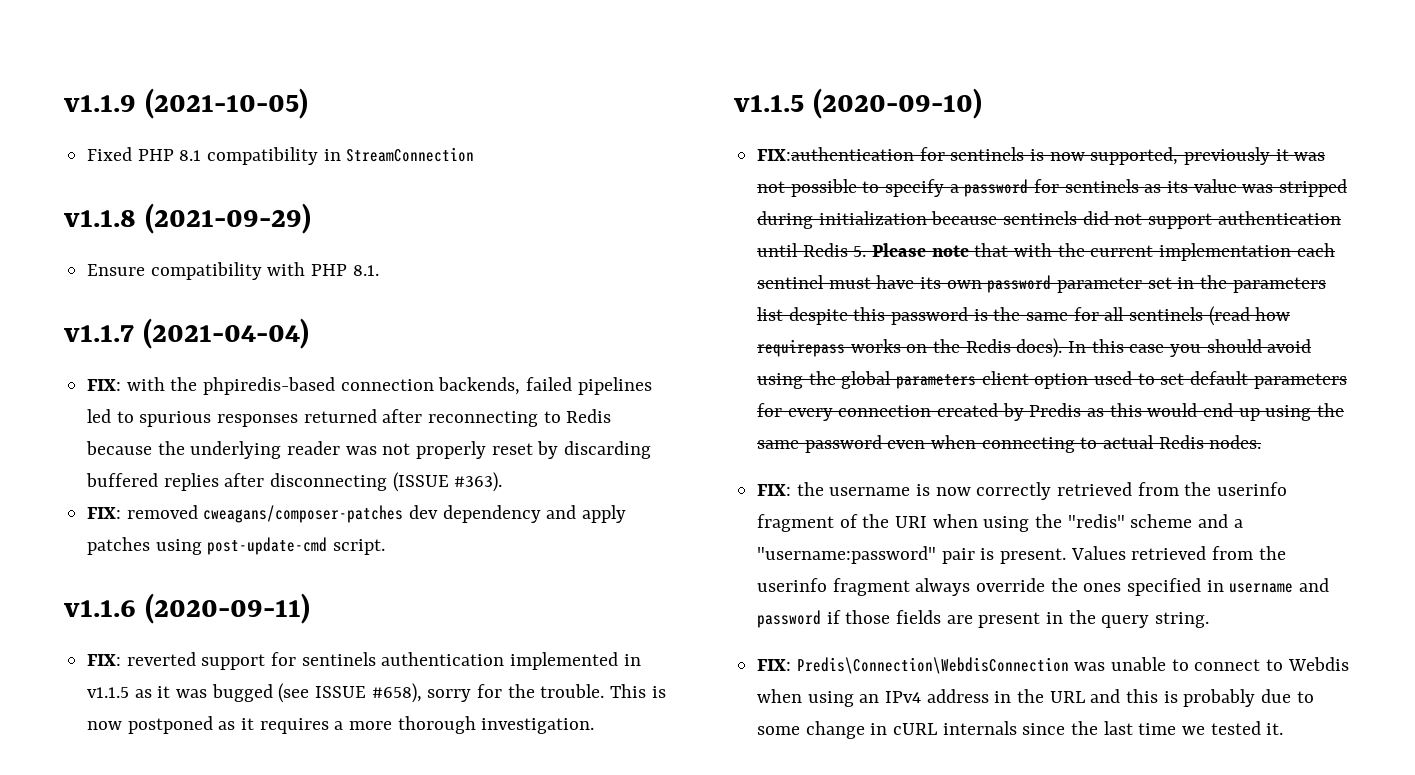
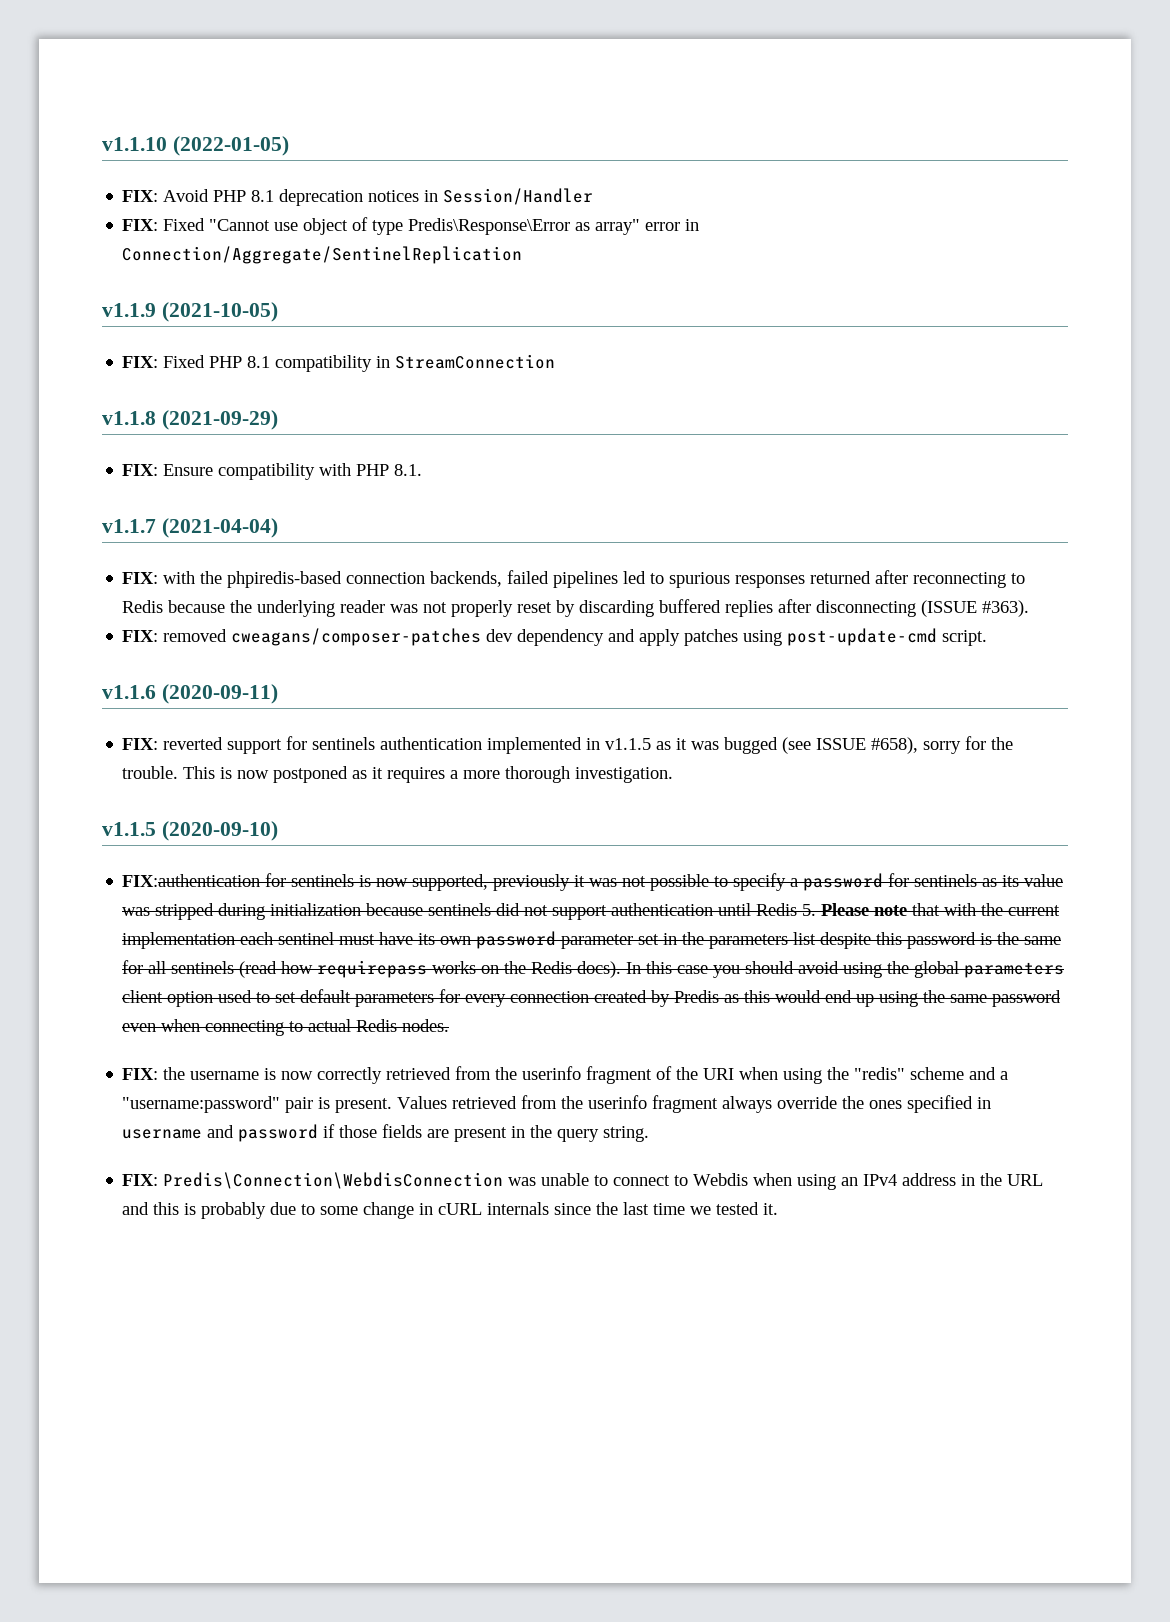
+ v1.1.10 (2022-01-05)
+ FIX: Avoid PHP 8.1 deprecation notices in Session/Handler
+ FIX: Fixed "Cannot use object of type Predis\Response\Error as array" error in Connection/Aggregate/SentinelReplication
- Fixed PHP 8.1 compatibility in StreamConnection
+ FIX: Fixed PHP 8.1 compatibility in StreamConnection
- Ensure compatibility with PHP 8.1.
+ FIX: Ensure compatibility with PHP 8.1.

